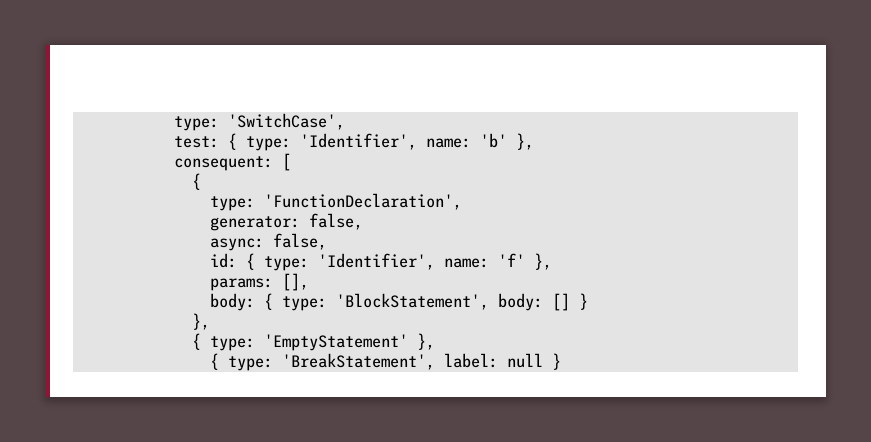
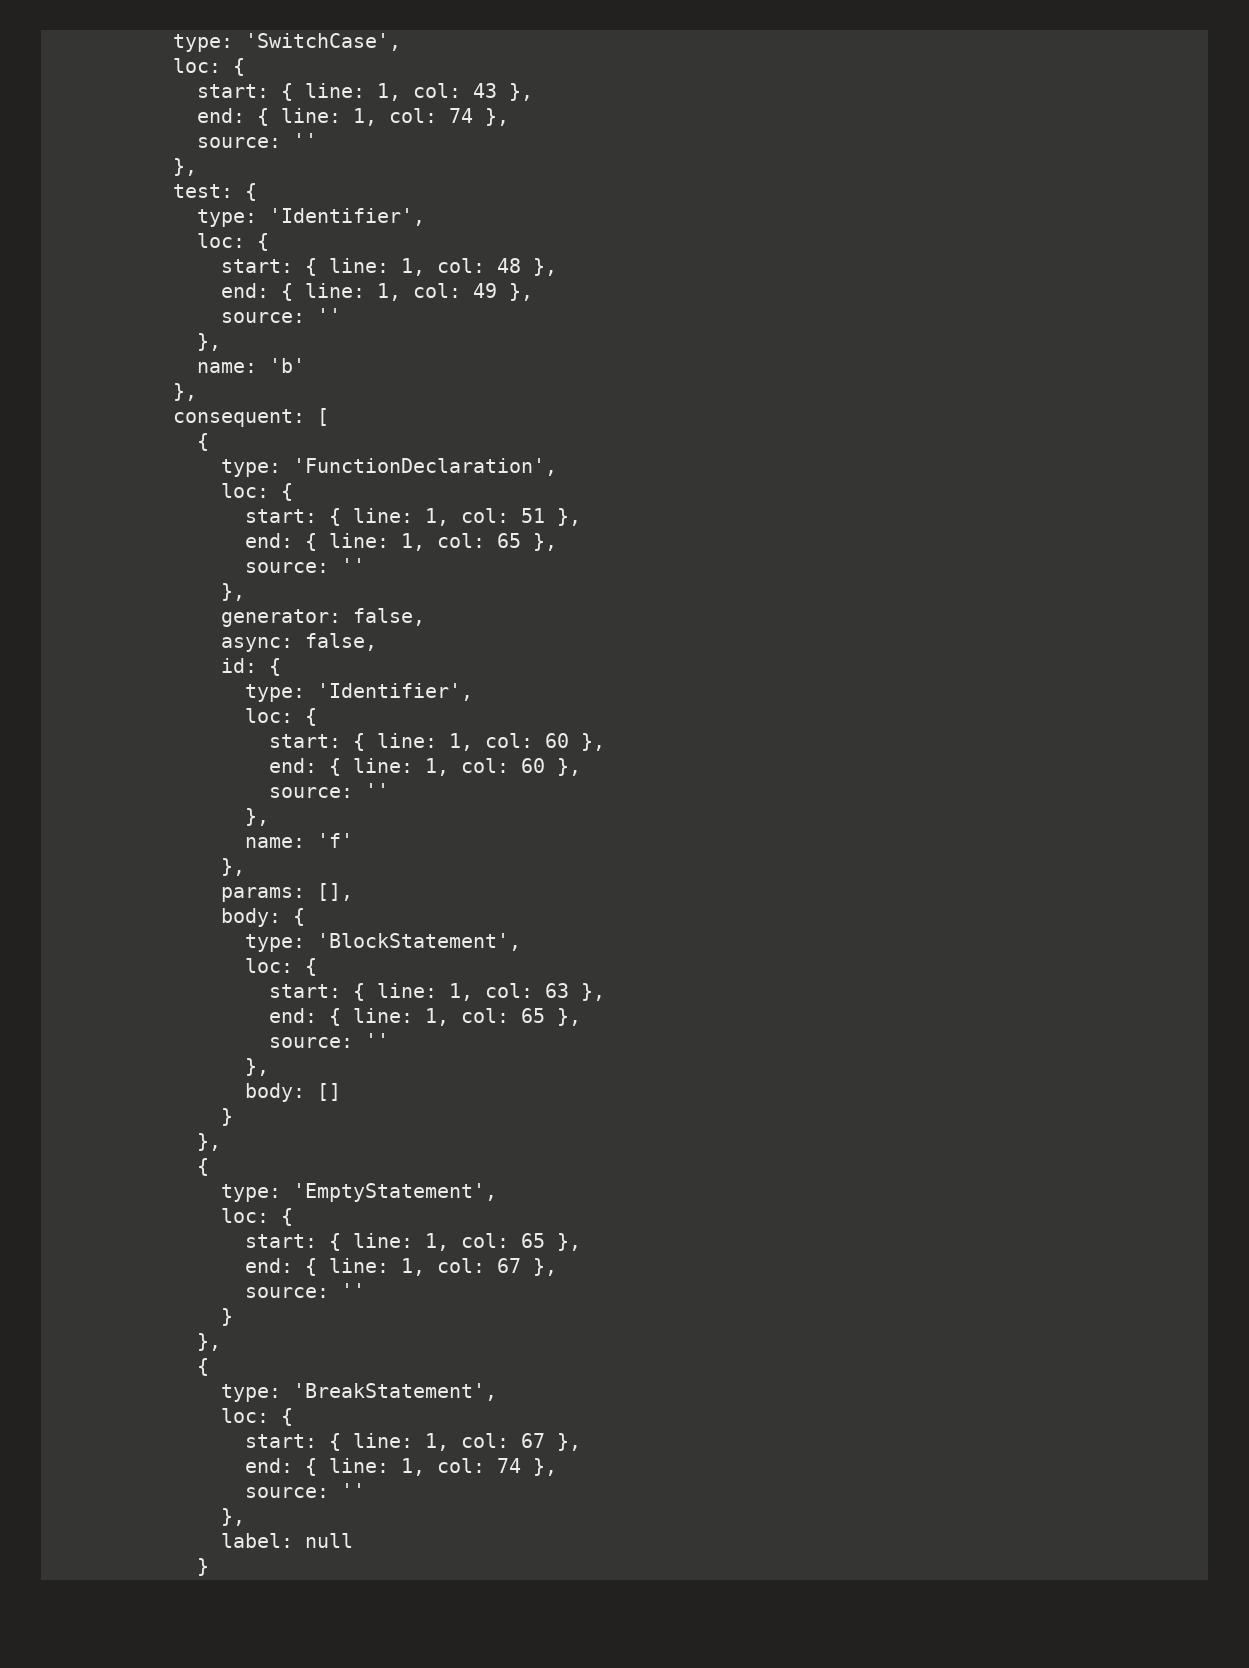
  type: 'SwitchCase',
+ loc: {
+ start: { line: 1, col: 43 },
+ end: { line: 1, col: 74 },
+ source: ''
+ },
- test: { type: 'Identifier', name: 'b' },
+ test: {
+ type: 'Identifier',
+ loc: {
+ start: { line: 1, col: 48 },
+ end: { line: 1, col: 49 },
+ source: ''
+ },
+ name: 'b'
+ },
  type: 'FunctionDeclaration',
+ loc: {
+ start: { line: 1, col: 51 },
+ end: { line: 1, col: 65 },
+ source: ''
+ },
- id: { type: 'Identifier', name: 'f' },
+ id: {
+ type: 'Identifier',
+ loc: {
+ start: { line: 1, col: 60 },
+ end: { line: 1, col: 60 },
+ source: ''
+ },
+ name: 'f'
+ },
- body: { type: 'BlockStatement', body: [] }
+ body: {
+ type: 'BlockStatement',
+ loc: {
+ start: { line: 1, col: 63 },
+ end: { line: 1, col: 65 },
+ source: ''
  },
- { type: 'EmptyStatement' },
- { type: 'BreakStatement', label: null }
+ body: []
+ }
+ },
+ {
+ type: 'EmptyStatement',
+ loc: {
+ start: { line: 1, col: 65 },
+ end: { line: 1, col: 67 },
+ source: ''
+ }
+ },
+ {
+ type: 'BreakStatement',
+ loc: {
+ start: { line: 1, col: 67 },
+ end: { line: 1, col: 74 },
+ source: ''
+ },
+ label: null
+ }

